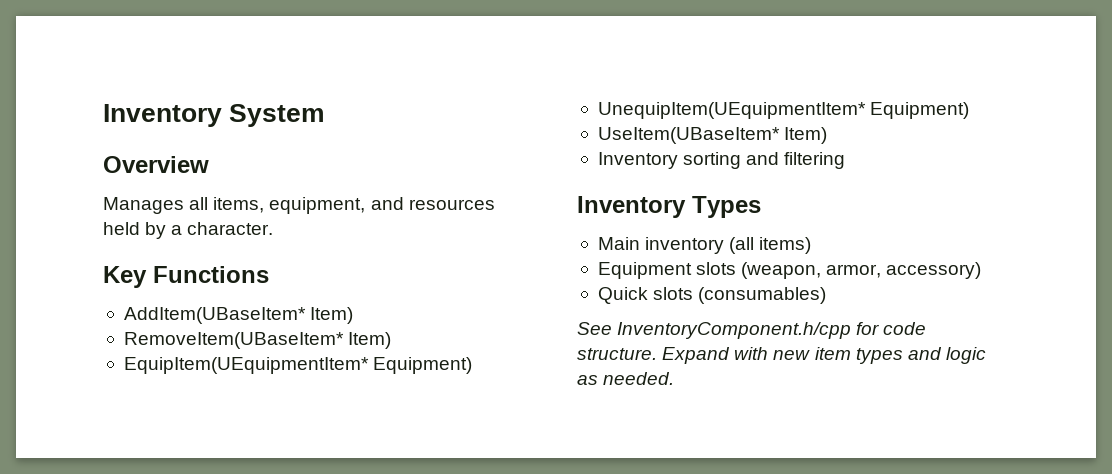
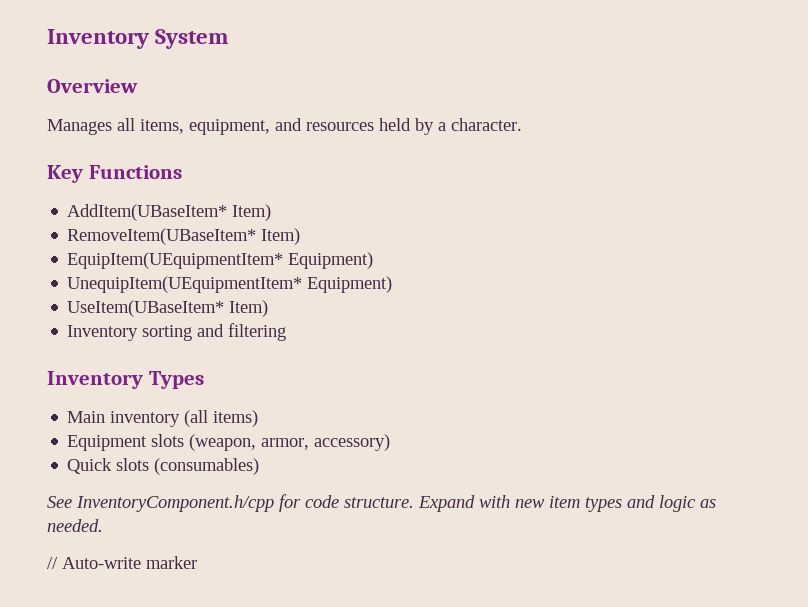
+ // Auto-write marker

